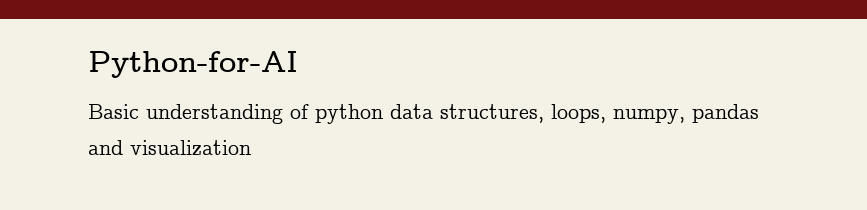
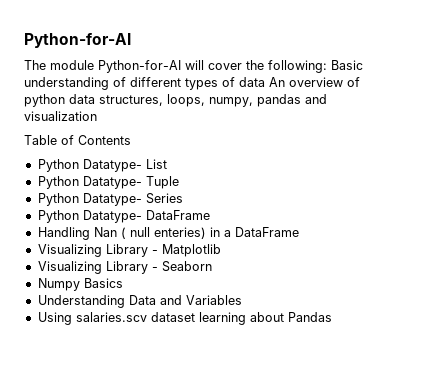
- Basic understanding of python data structures, loops, numpy, pandas and visualization
+ The module Python-for-AI will cover the following: Basic understanding of different types of data An overview of python data structures, loops, numpy, pandas and visualization
+ Table of Contents
+ Python Datatype- List
+ Python Datatype- Tuple
+ Python Datatype- Series
+ Python Datatype- DataFrame
+ Handling Nan ( null enteries) in a DataFrame
+ Visualizing Library - Matplotlib
+ Visualizing Library - Seaborn
+ Numpy Basics
+ Understanding Data and Variables
+ Using salaries.scv dataset learning about Pandas

